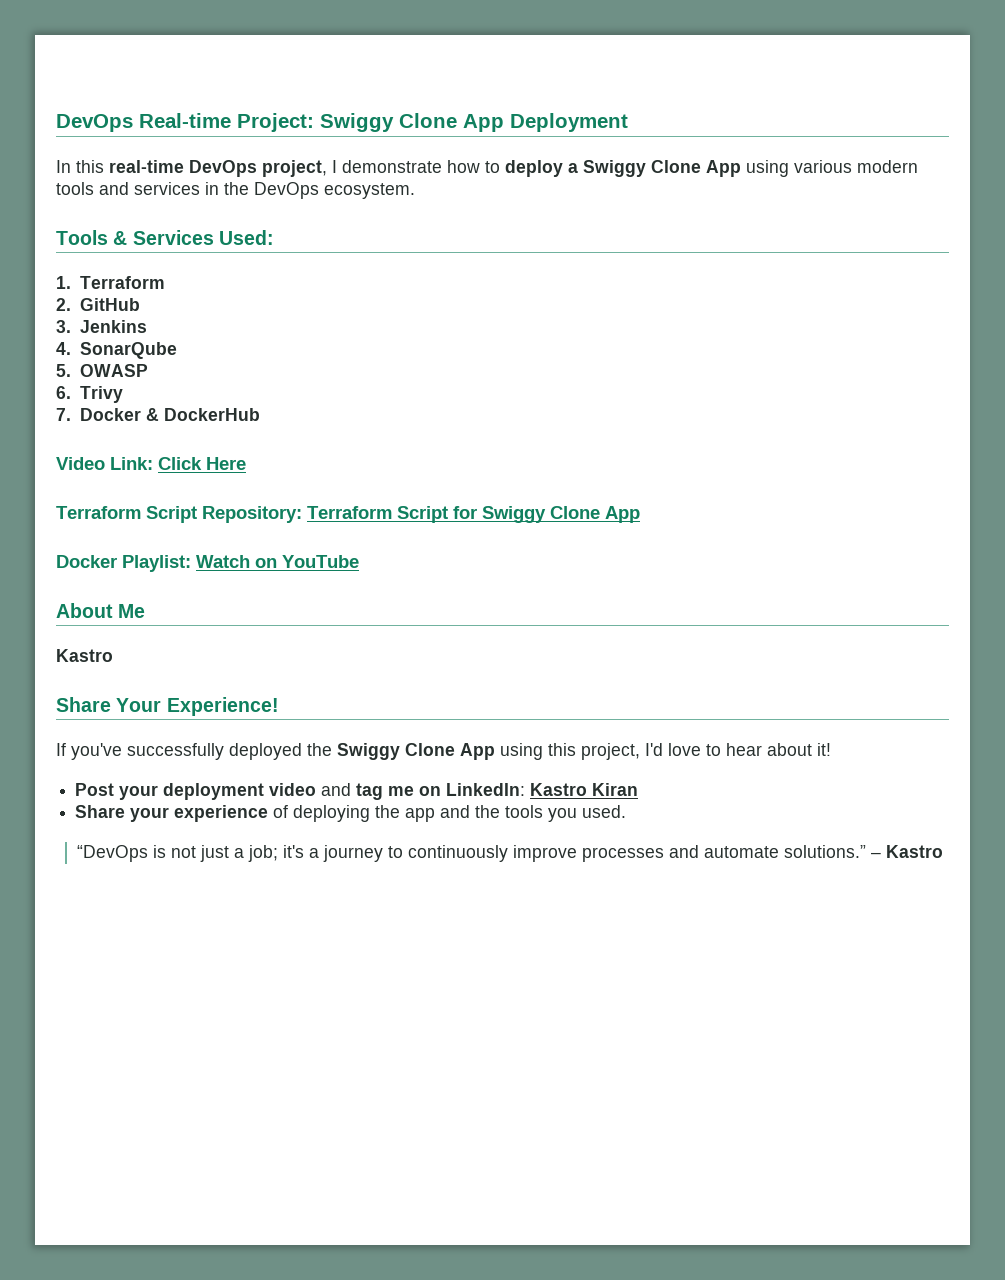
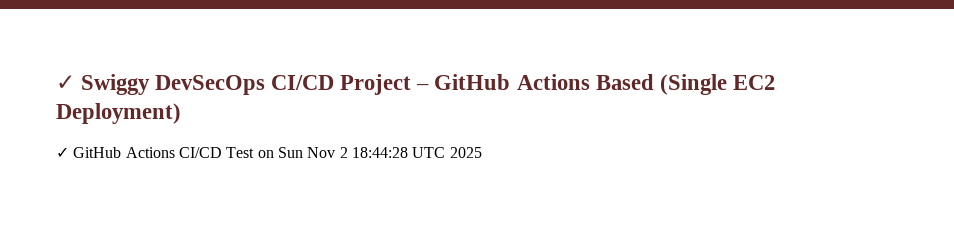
- DevOps Real-time Project: Swiggy Clone App Deployment
- In this real-time DevOps project, I demonstrate how to deploy a Swiggy Clone App using various modern tools and services in the DevOps ecosystem.
- Tools & Services Used:
- 1. Terraform
- 2. GitHub
- 3. Jenkins
- 4. SonarQube
- 5. OWASP
- 6. Trivy
- 7. Docker & DockerHub
- Video Link: Click Here
- Terraform Script Repository: Terraform Script for Swiggy Clone App
- Docker Playlist: Watch on YouTube
- About Me
- Kastro
- Share Your Experience!
- If you've successfully deployed the Swiggy Clone App using this project, I'd love to hear about it!
- Post your deployment video and tag me on LinkedIn: Kastro Kiran
- Share your experience of deploying the app and the tools you used.
- “DevOps is not just a job; it's a journey to continuously improve processes and automate solutions.” – Kastro
+ ✓ Swiggy DevSecOps CI/CD Project – GitHub Actions Based (Single EC2 Deployment)
+ ✓ GitHub Actions CI/CD Test on Sun Nov 2 18:44:28 UTC 2025

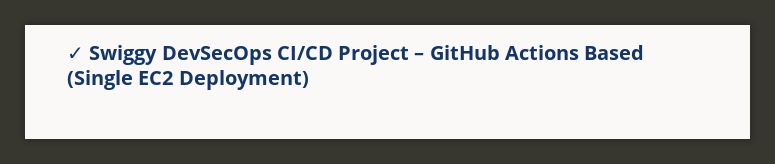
- ✓ GitHub Actions CI/CD Test on Sun Nov 2 18:44:28 UTC 2025

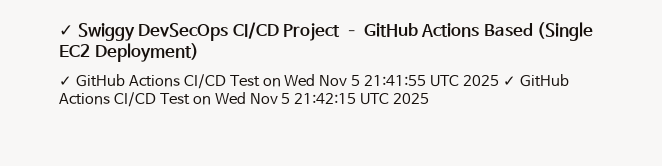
+ ✓ GitHub Actions CI/CD Test on Wed Nov 5 21:41:55 UTC 2025 ✓ GitHub Actions CI/CD Test on Wed Nov 5 21:42:15 UTC 2025

